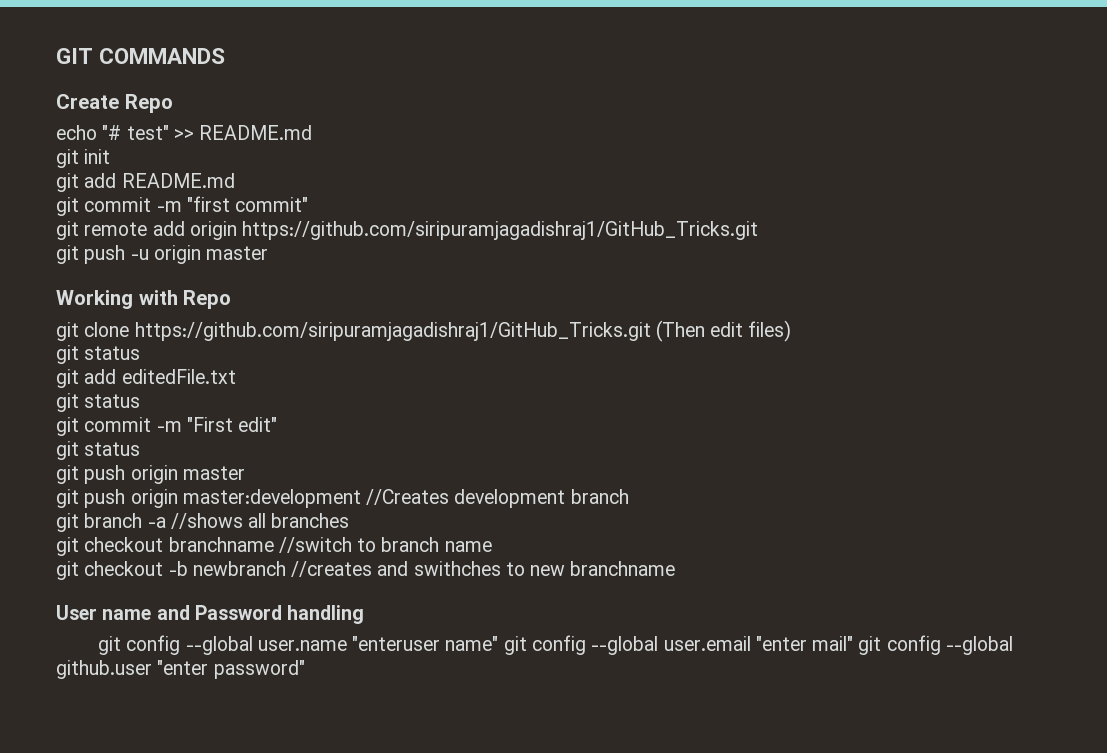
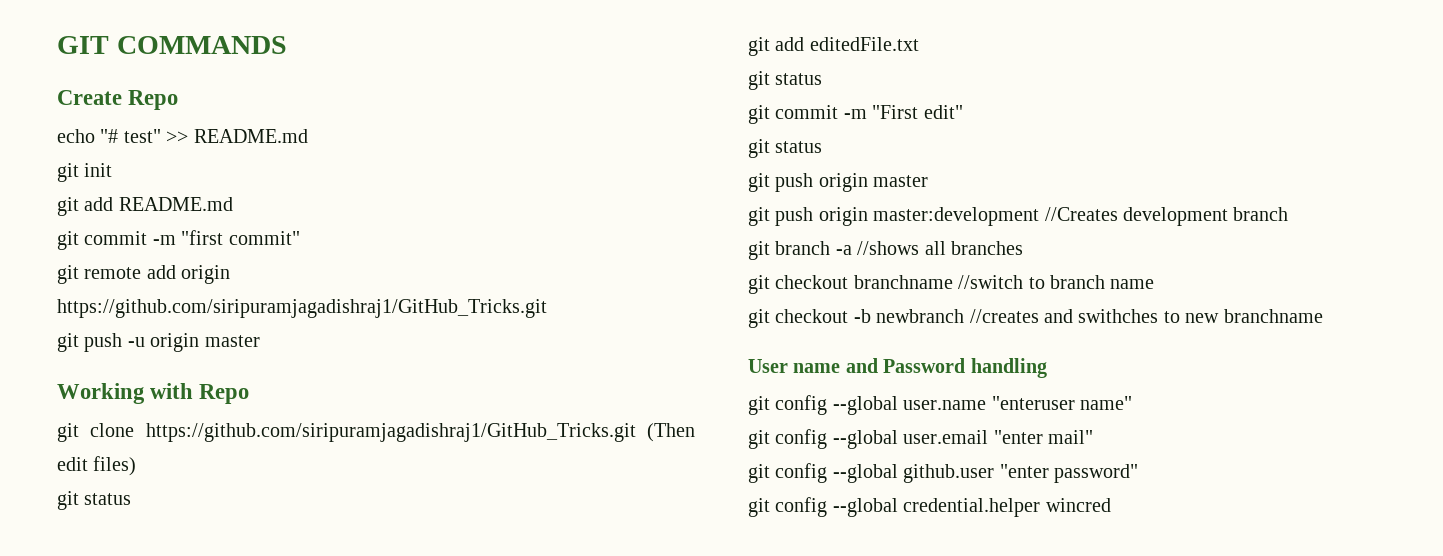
- git config --global user.name "enteruser name" git config --global user.email "enter mail" git config --global github.user "enter password"
+ git config --global user.name "enteruser name"
+ git config --global user.email "enter mail"
+ git config --global github.user "enter password"
+ git config --global credential.helper wincred

